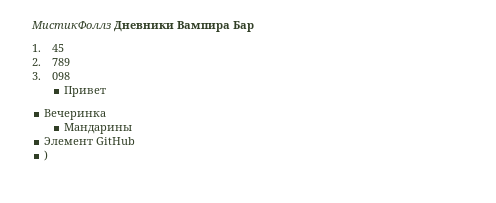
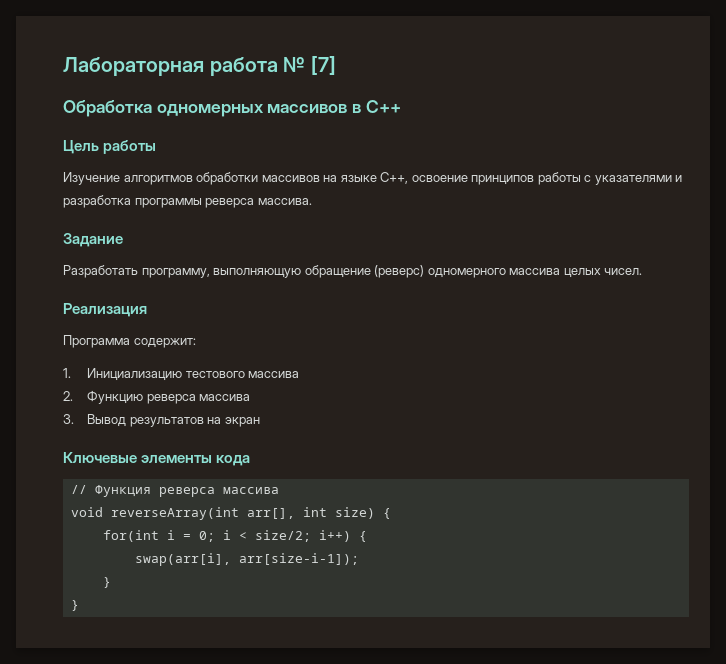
- МистикФоллз Дневники Вампира Бар
- 1. 45
- 2. 789
- 3. 098
- Привет
- Вечеринка
- Мандарины
- Элемент GitHub
- )
+ Лабораторная работа № [7]
+ Обработка одномерных массивов в C++
+ Цель работы
+ Изучение алгоритмов обработки массивов на языке C++, освоение принципов работы с указателями и разработка программы реверса массива.
+ Задание
+ Разработать программу, выполняющую обращение (реверс) одномерного массива целых чисел.
+ Реализация
+ Программа содержит:
+ 1. Инициализацию тестового массива
+ 2. Функцию реверса массива
+ 3. Вывод результатов на экран
+ Ключевые элементы кода
+ // Функция реверса массива
+ void reverseArray(int arr[], int size) {
+ for(int i = 0; i < size/2; i++) {
+ swap(arr[i], arr[size-i-1]);
+ }
+ }

